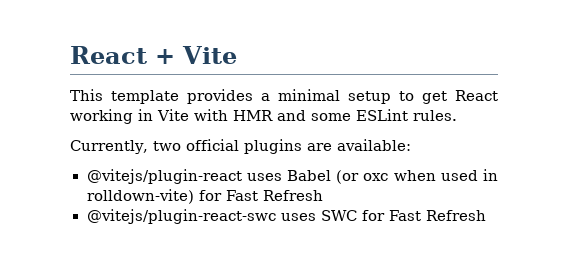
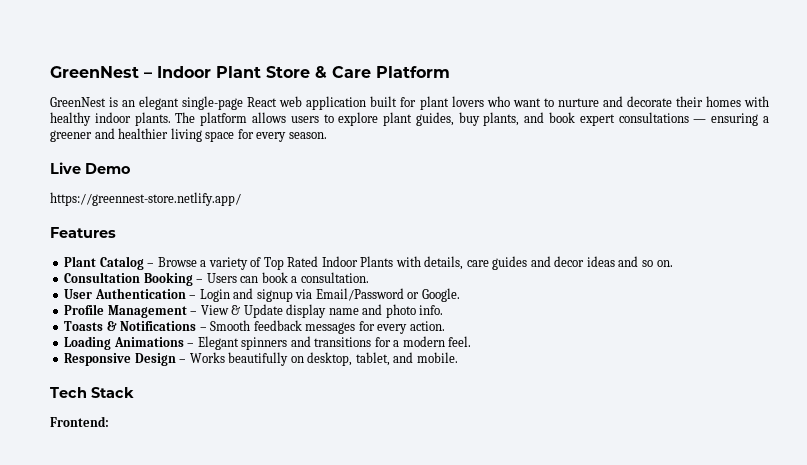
- React + Vite
- This template provides a minimal setup to get React working in Vite with HMR and some ESLint rules.
- Currently, two official plugins are available:
- @vitejs/plugin-react uses Babel (or oxc when used in rolldown-vite) for Fast Refresh
- @vitejs/plugin-react-swc uses SWC for Fast Refresh
+ GreenNest – Indoor Plant Store & Care Platform
+ GreenNest is an elegant single-page React web application built for plant lovers who want to nurture and decorate their homes with healthy indoor plants. The platform allows users to explore plant guides, buy plants, and book expert consultations — ensuring a greener and healthier living space for every season.
+ Live Demo
+ https://greennest-store.netlify.app/
+ Features
+ Plant Catalog – Browse a variety of Top Rated Indoor Plants with details, care guides and decor ideas and so on.
+ Consultation Booking – Users can book a consultation.
+ User Authentication – Login and signup via Email/Password or Google.
+ Profile Management – View & Update display name and photo info.
+ Toasts & Notifications – Smooth feedback messages for every action.
+ Loading Animations – Elegant spinners and transitions for a modern feel.
+ Responsive Design – Works beautifully on desktop, tablet, and mobile.
+ Tech Stack
+ Frontend:

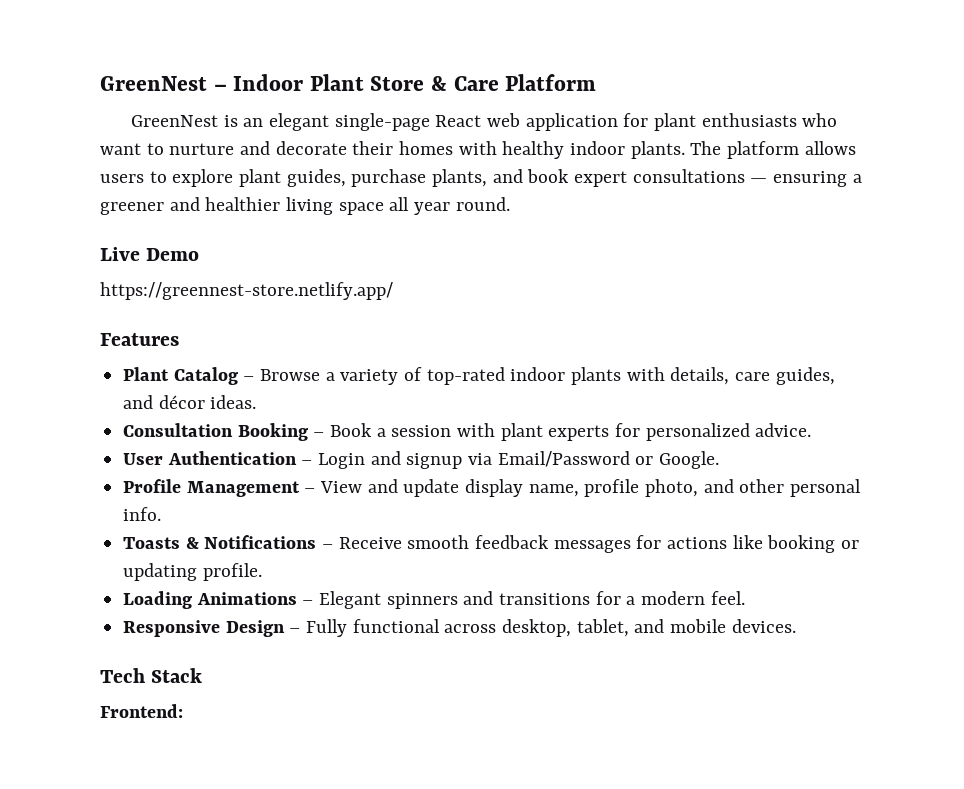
- GreenNest is an elegant single-page React web application built for plant lovers who want to nurture and decorate their homes with healthy indoor plants.
+ GreenNest is an elegant single-page React web application for plant enthusiasts who want to nurture and decorate their homes with healthy indoor plants.
- The platform allows users to explore plant guides, buy plants, and book expert consultations — ensuring a greener and healthier living space for every season.
+ The platform allows users to explore plant guides, purchase plants, and book expert consultations — ensuring a greener and healthier living space all year round.
- Plant Catalog – Browse a variety of Top Rated Indoor Plants with details, care guides and decor ideas and so on.
- Consultation Booking – Users can book a consultation.
+ Plant Catalog – Browse a variety of top-rated indoor plants with details, care guides, and décor ideas.
+ Consultation Booking – Book a session with plant experts for personalized advice.
- Profile Management – View & Update display name and photo info.
+ Profile Management – View and update display name, profile photo, and other personal info.
- Toasts & Notifications – Smooth feedback messages for every action.
+ Toasts & Notifications – Receive smooth feedback messages for actions like booking or updating profile.
- Responsive Design – Works beautifully on desktop, tablet, and mobile.
+ Responsive Design – Fully functional across desktop, tablet, and mobile devices.

